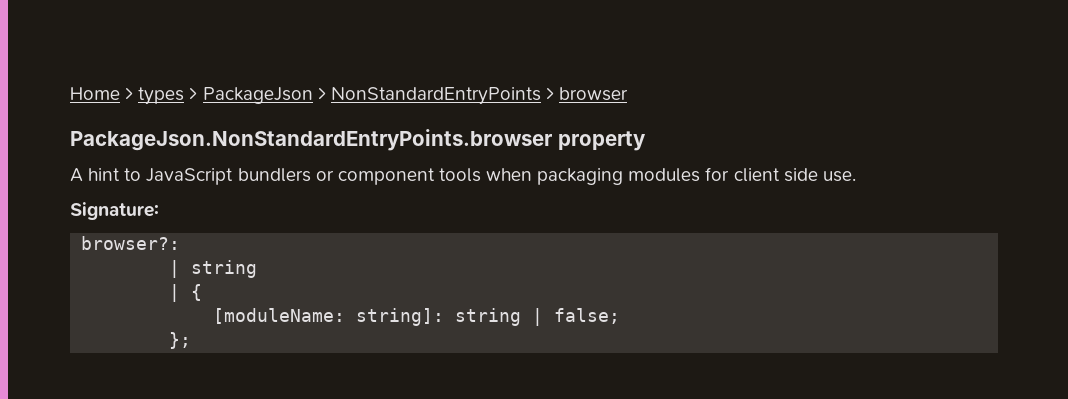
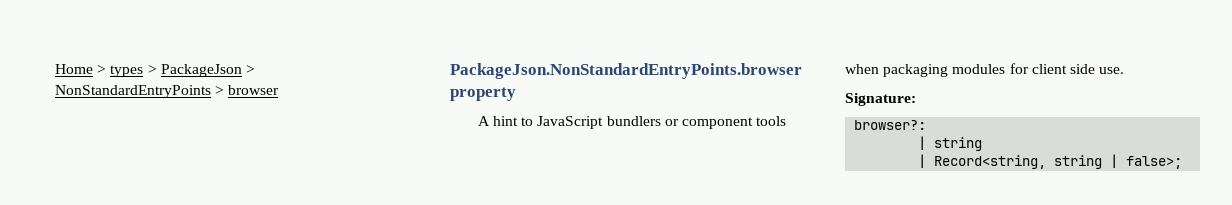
- | {
- [moduleName: string]: string | false;
- };
+ | Record<string, string | false>;

